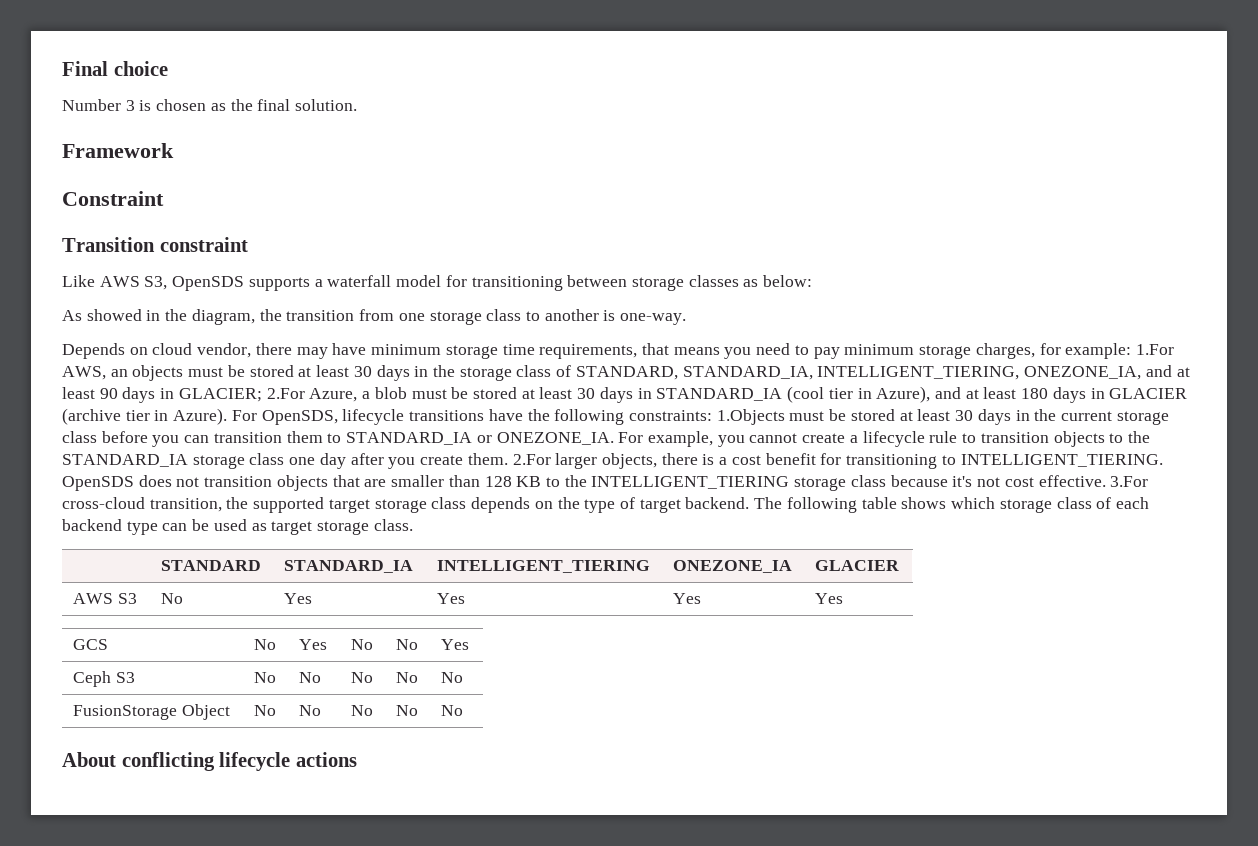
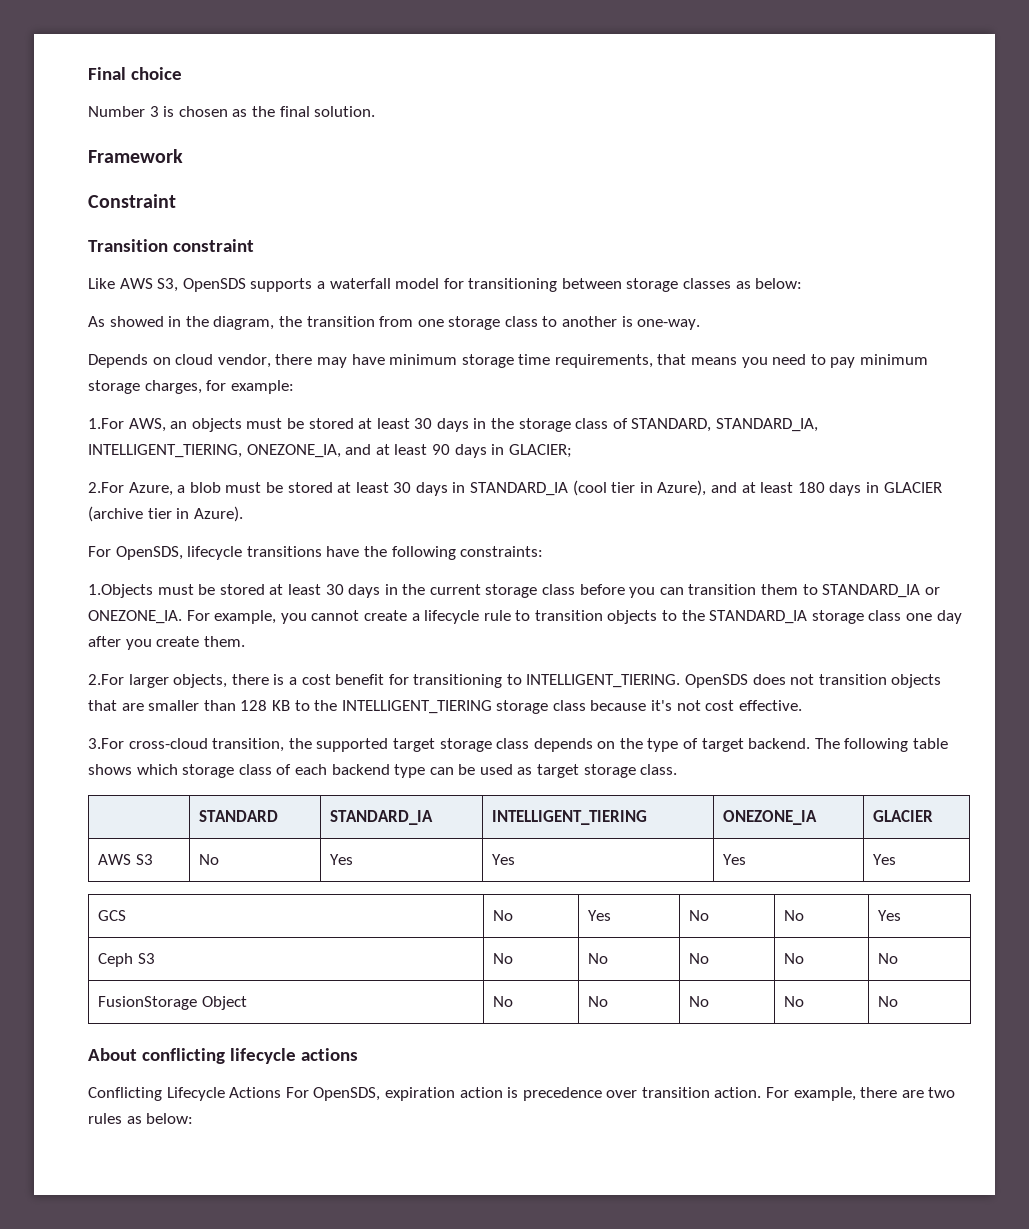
- Depends on cloud vendor, there may have minimum storage time requirements, that means you need to pay minimum storage charges, for example: 1.For AWS, an objects must be stored at least 30 days in the storage class of STANDARD, STANDARD_IA, INTELLIGENT_TIERING, ONEZONE_IA, and at least 90 days in GLACIER; 2.For Azure, a blob must be stored at least 30 days in STANDARD_IA (cool tier in Azure), and at least 180 days in GLACIER (archive tier in Azure). For OpenSDS, lifecycle transitions have the following constraints: 1.Objects must be stored at least 30 days in the current storage class before you can transition them to STANDARD_IA or ONEZONE_IA.
+ Depends on cloud vendor, there may have minimum storage time requirements, that means you need to pay minimum storage charges, for example:
+ 1.For AWS, an objects must be stored at least 30 days in the storage class of STANDARD, STANDARD_IA, INTELLIGENT_TIERING, ONEZONE_IA, and at least 90 days in GLACIER;
+ 2.For Azure, a blob must be stored at least 30 days in STANDARD_IA (cool tier in Azure), and at least 180 days in GLACIER (archive tier in Azure).
+ For OpenSDS, lifecycle transitions have the following constraints:
+ 1.Objects must be stored at least 30 days in the current storage class before you can transition them to STANDARD_IA or ONEZONE_IA.
- For example, you cannot create a lifecycle rule to transition objects to the STANDARD_IA storage class one day after you create them. 2.For larger objects, there is a cost benefit for transitioning to INTELLIGENT_TIERING.
+ For example, you cannot create a lifecycle rule to transition objects to the STANDARD_IA storage class one day after you create them.
+ 2.For larger objects, there is a cost benefit for transitioning to INTELLIGENT_TIERING.
- OpenSDS does not transition objects that are smaller than 128 KB to the INTELLIGENT_TIERING storage class because it's not cost effective. 3.For cross-cloud transition, the supported target storage class depends on the type of target backend.
+ OpenSDS does not transition objects that are smaller than 128 KB to the INTELLIGENT_TIERING storage class because it's not cost effective.
+ 3.For cross-cloud transition, the supported target storage class depends on the type of target backend.
+ Conflicting Lifecycle Actions For OpenSDS, expiration action is precedence over transition action. For example, there are two rules as below:

